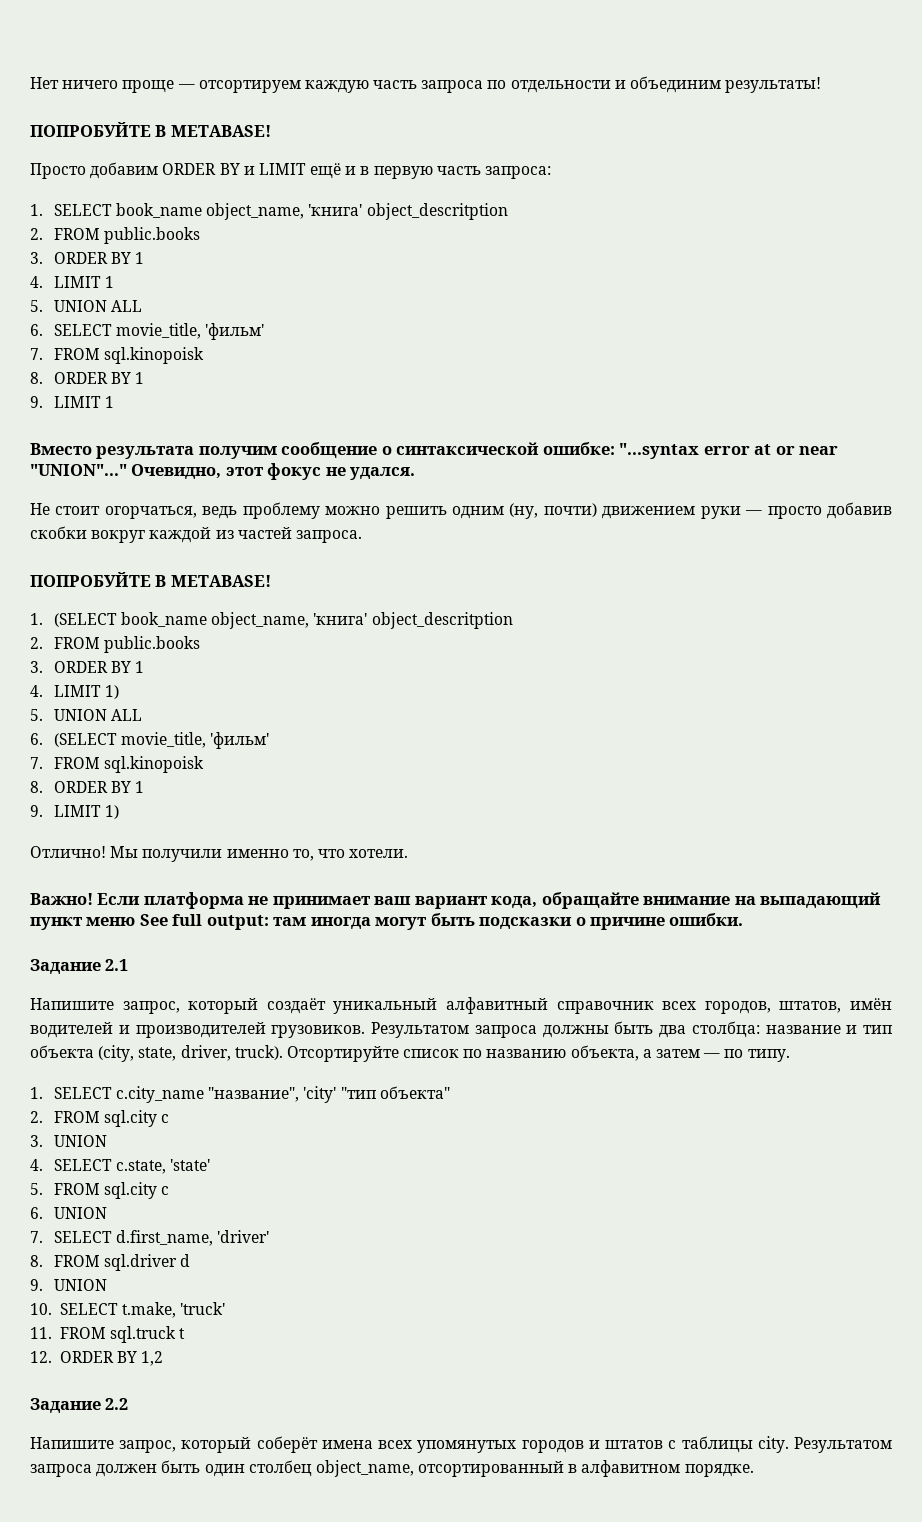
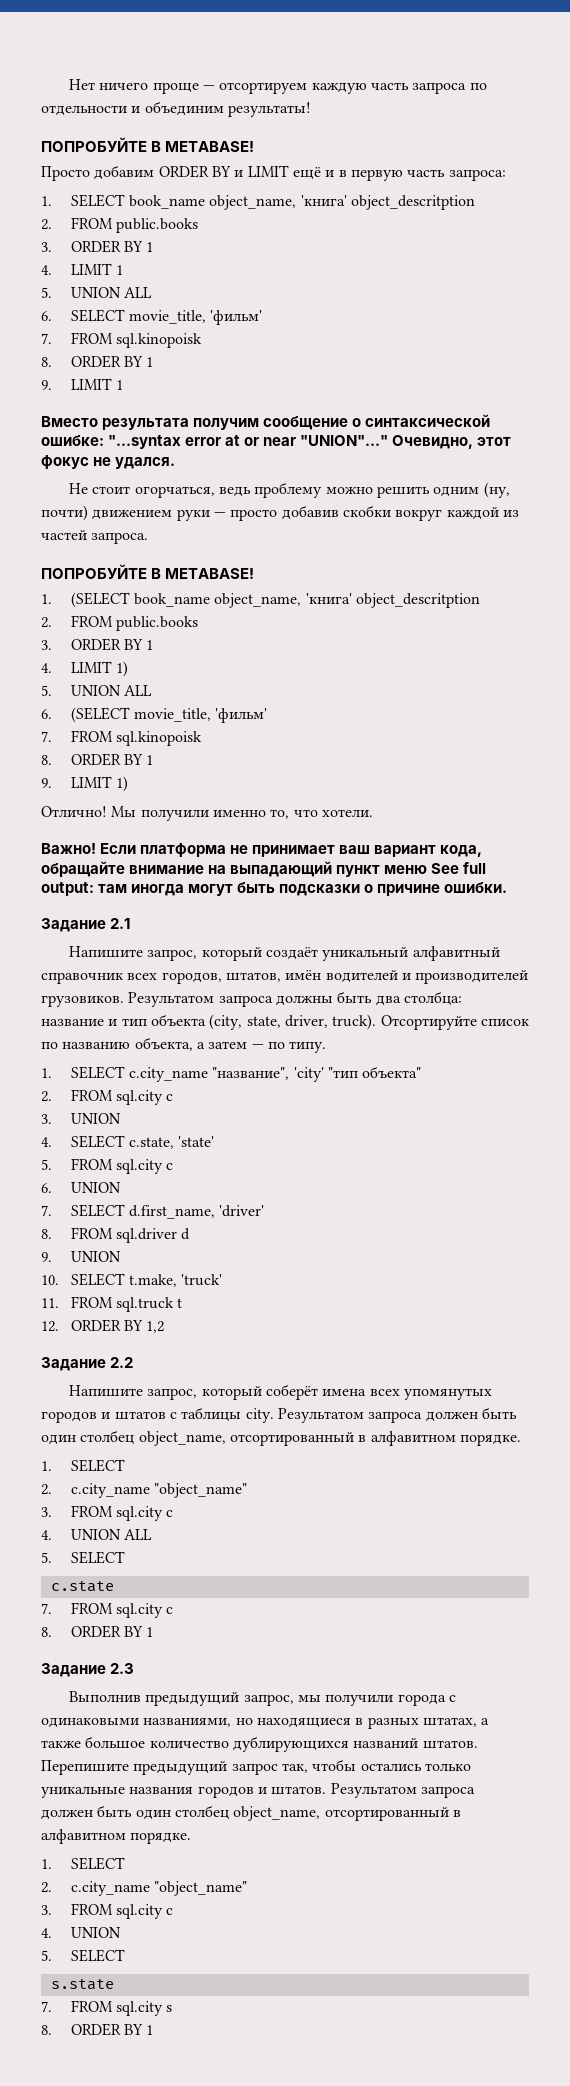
  Напишите запрос, который соберёт имена всех упомянутых городов и штатов с таблицы city. Результатом запроса должен быть один столбец object_name, отсортированный в алфавитном порядке.
+ 1. SELECT
+ 2. c.city_name "object_name"
+ 3. FROM sql.city c
+ 4. UNION ALL
+ 5. SELECT
+ c.state
+ 7. FROM sql.city c
+ 8. ORDER BY 1
+ Задание 2.3
+ Выполнив предыдущий запрос, мы получили города с одинаковыми названиями, но находящиеся в разных штатах, а также большое количество дублирующихся названий штатов. Перепишите предыдущий запрос так, чтобы остались только уникальные названия городов и штатов. Результатом запроса должен быть один столбец object_name, отсортированный в алфавитном порядке.
+ 1. SELECT
+ 2. c.city_name "object_name"
+ 3. FROM sql.city c
+ 4. UNION
+ 5. SELECT
+ s.state
+ 7. FROM sql.city s
+ 8. ORDER BY 1

